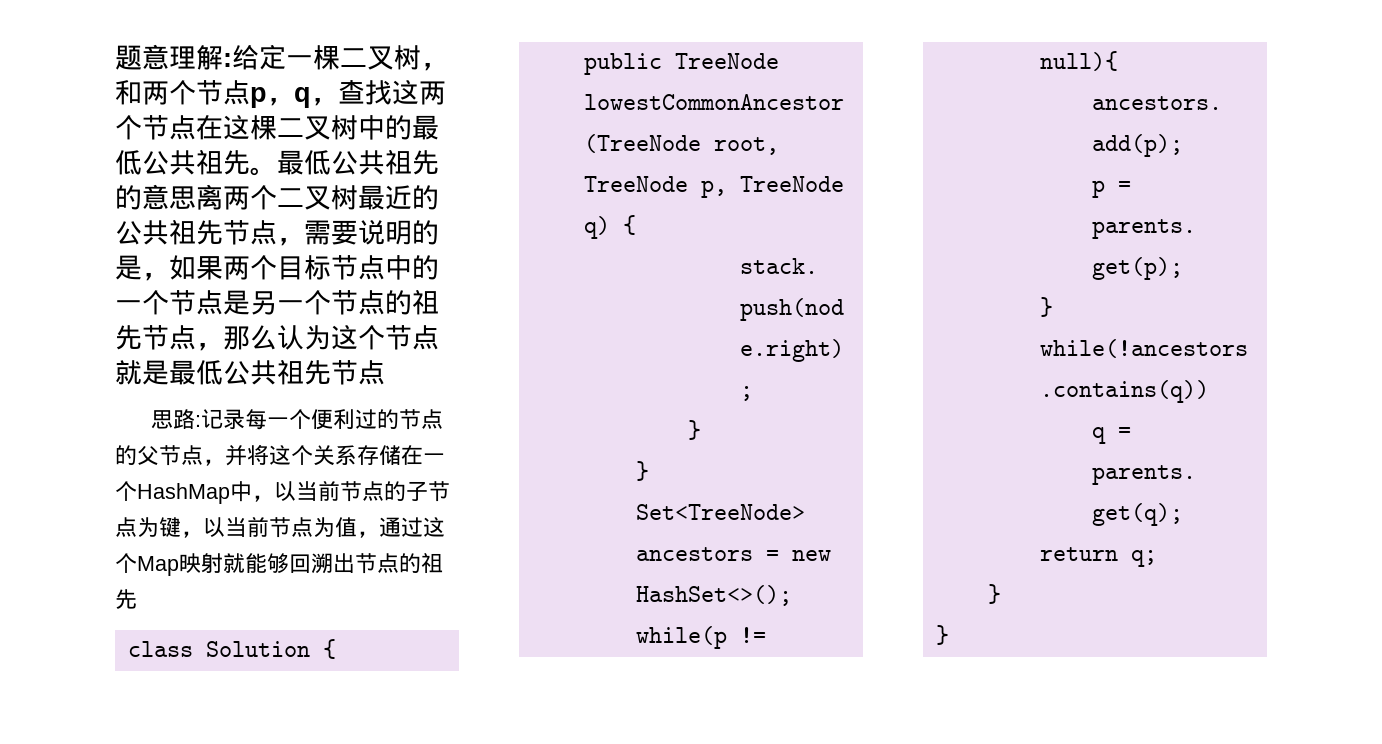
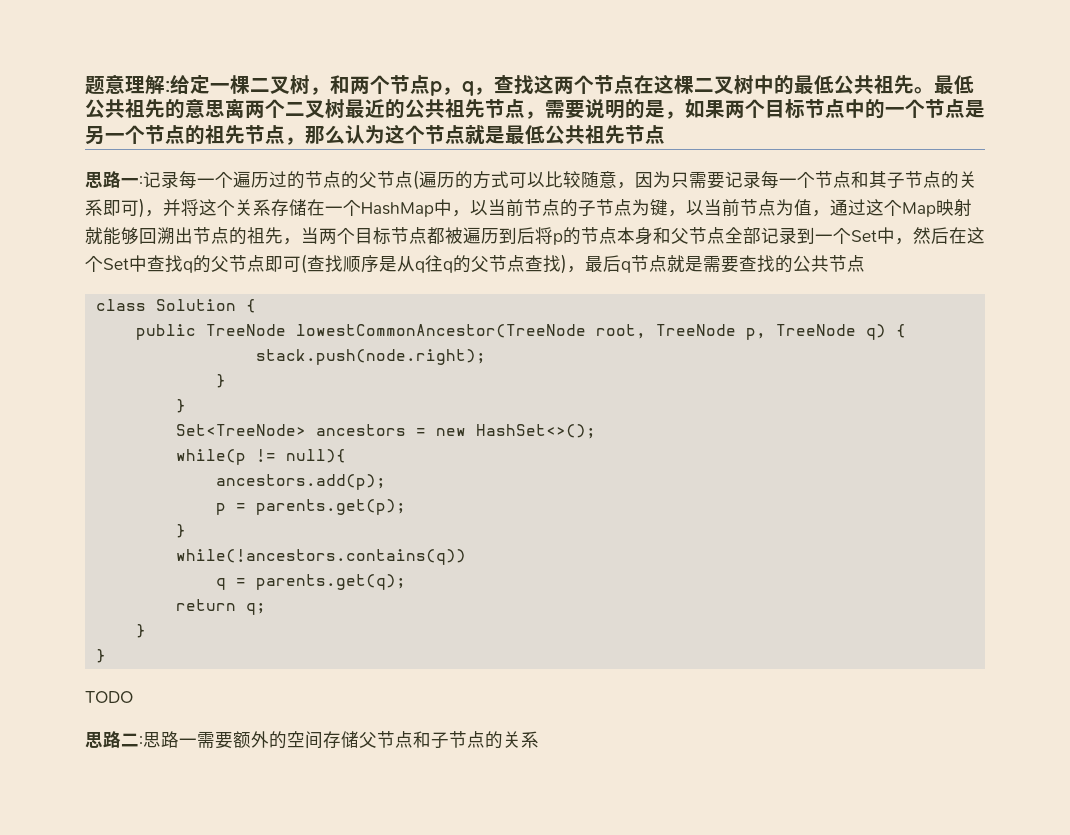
- 思路:记录每一个便利过的节点的父节点，并将这个关系存储在一个HashMap中，以当前节点的子节点为键，以当前节点为值，通过这个Map映射就能够回溯出节点的祖先
+ 思路一:记录每一个遍历过的节点的父节点(遍历的方式可以比较随意，因为只需要记录每一个节点和其子节点的关系即可)，并将这个关系存储在一个HashMap中，以当前节点的子节点为键，以当前节点为值，通过这个Map映射就能够回溯出节点的祖先，当两个目标节点都被遍历到后将p的节点本身和父节点全部记录到一个Set中，然后在这个Set中查找q的父节点即可(查找顺序是从q往q的父节点查找)，最后q节点就是需要查找的公共节点
+ TODO
+ 思路二:思路一需要额外的空间存储父节点和子节点的关系

